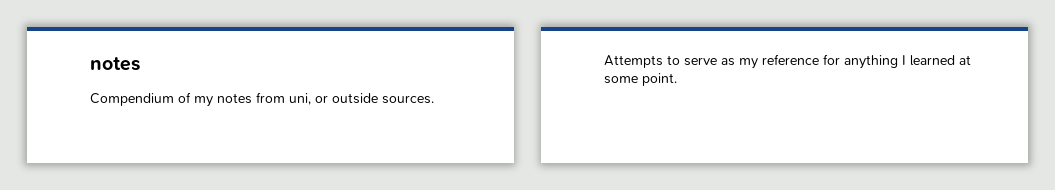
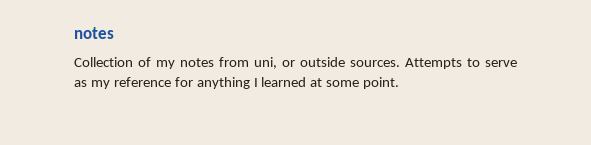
- Compendium of my notes from uni, or outside sources.
+ Collection of my notes from uni, or outside sources.

